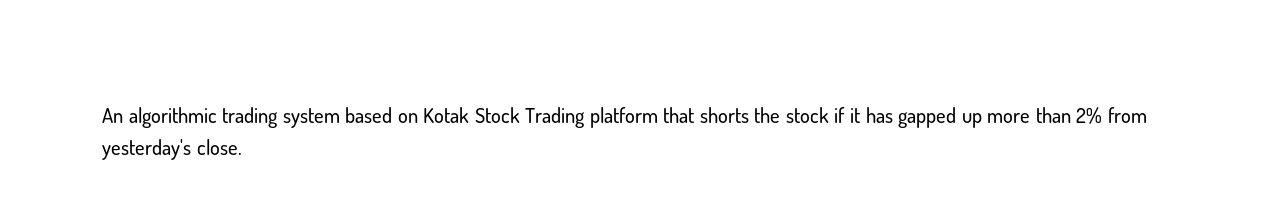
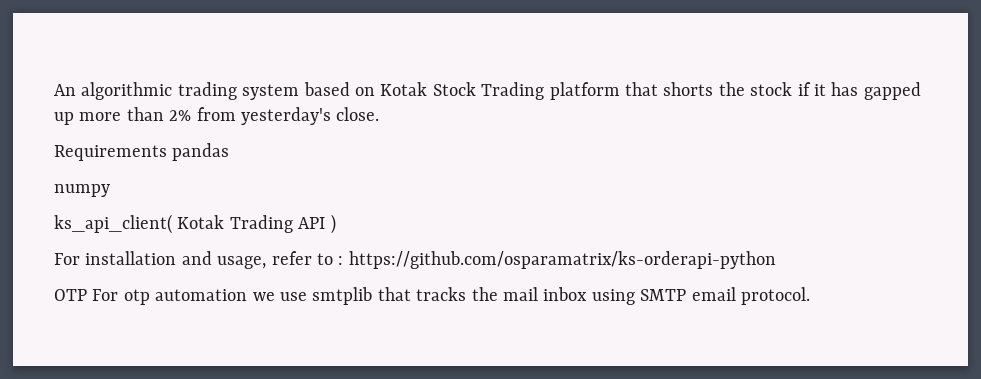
+ Requirements pandas
+ numpy
+ ks_api_client( Kotak Trading API )
+ For installation and usage, refer to : https://github.com/osparamatrix/ks-orderapi-python
+ OTP For otp automation we use smtplib that tracks the mail inbox using SMTP email protocol.

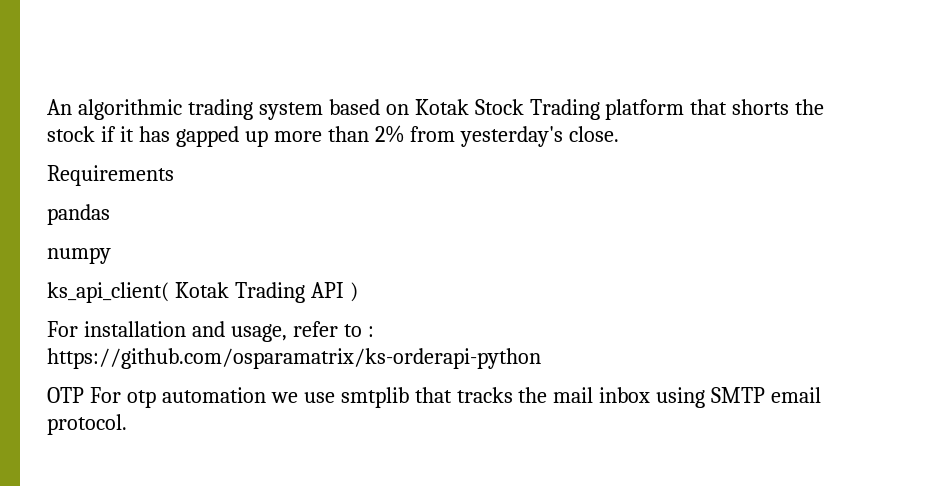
- Requirements pandas
+ Requirements
+ pandas

